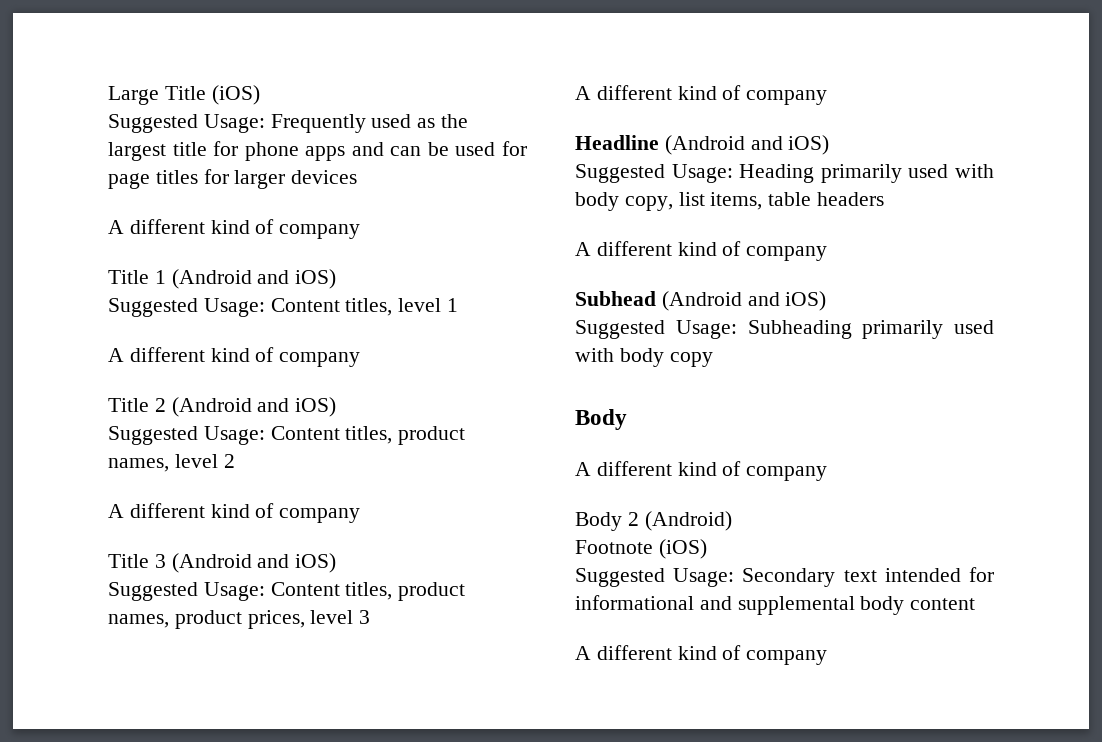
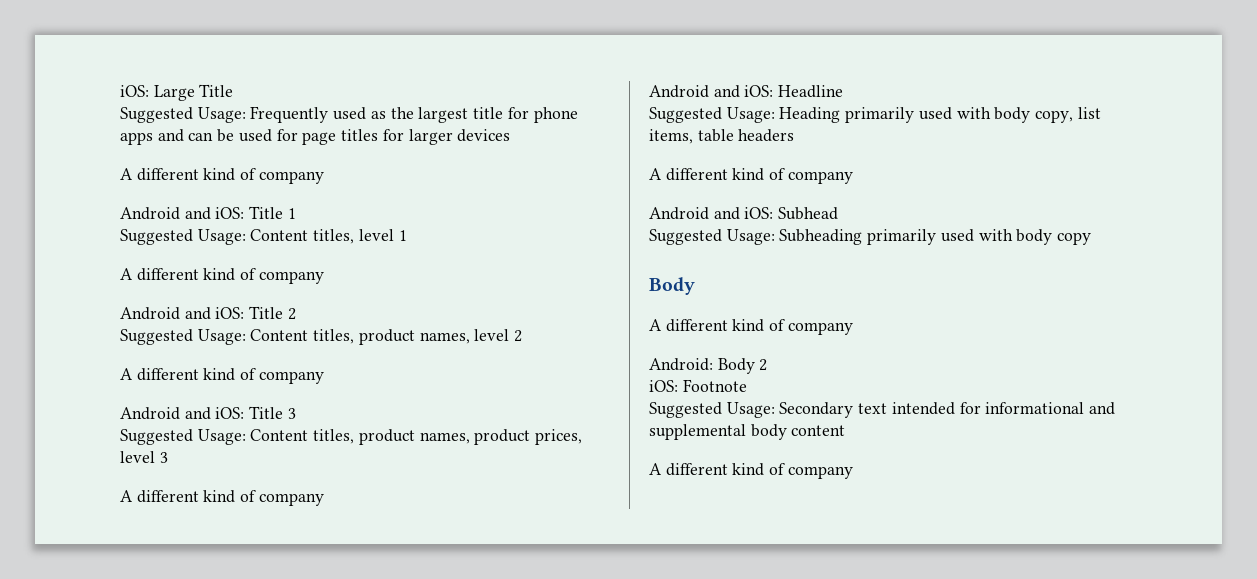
- Large Title (iOS)
+ iOS: Large Title
- Title 1 (Android and iOS)
+ Android and iOS: Title 1
- Title 2 (Android and iOS)
+ Android and iOS: Title 2
- Title 3 (Android and iOS)
+ Android and iOS: Title 3
- Headline (Android and iOS)
+ Android and iOS: Headline
- Subhead (Android and iOS)
+ Android and iOS: Subhead
- Body 2 (Android)
- Footnote (iOS)
+ Android: Body 2
+ iOS: Footnote

